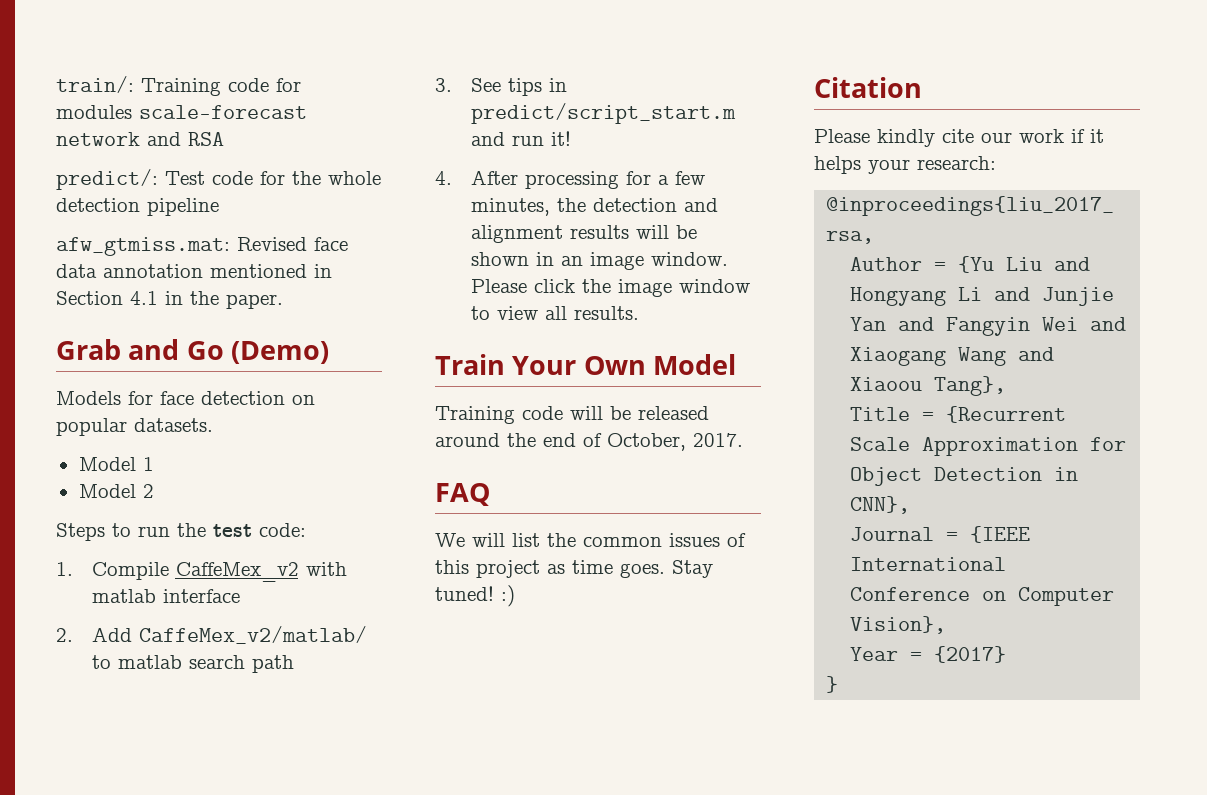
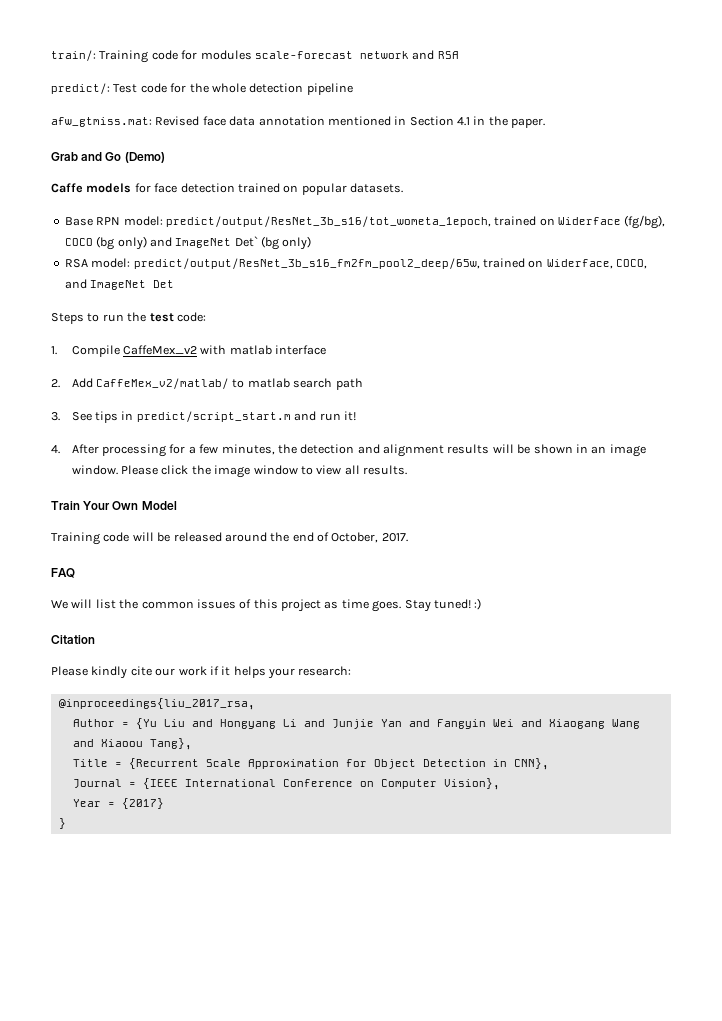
- Models for face detection on popular datasets.
+ Caffe models for face detection trained on popular datasets.
- Model 1
- Model 2
+ Base RPN model: predict/output/ResNet_3b_s16/tot_wometa_1epoch, trained on Widerface (fg/bg), COCO (bg only) and ImageNet Det` (bg only)
+ RSA model: predict/output/ResNet_3b_s16_fm2fm_pool2_deep/65w, trained on Widerface, COCO, and ImageNet Det

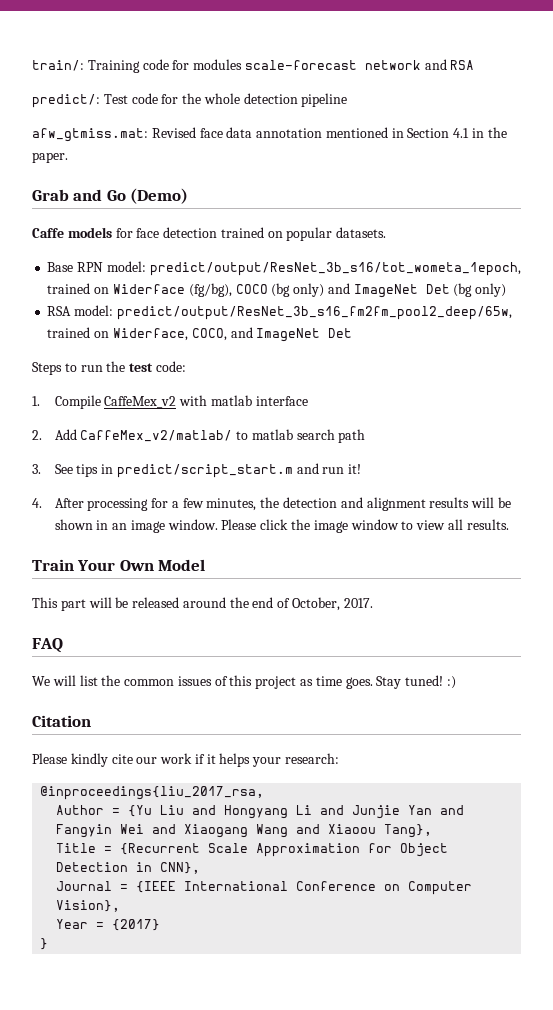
- Base RPN model: predict/output/ResNet_3b_s16/tot_wometa_1epoch, trained on Widerface (fg/bg), COCO (bg only) and ImageNet Det` (bg only)
+ Base RPN model: predict/output/ResNet_3b_s16/tot_wometa_1epoch, trained on Widerface (fg/bg), COCO (bg only) and ImageNet Det (bg only)
- Training code will be released around the end of October, 2017.
+ This part will be released around the end of October, 2017.

